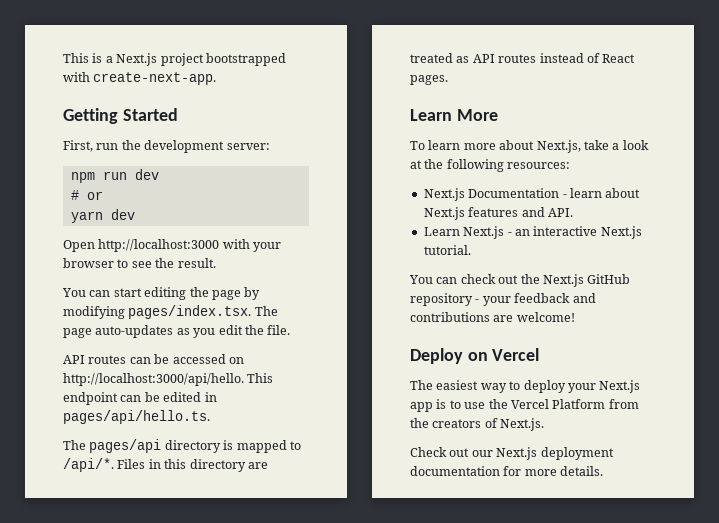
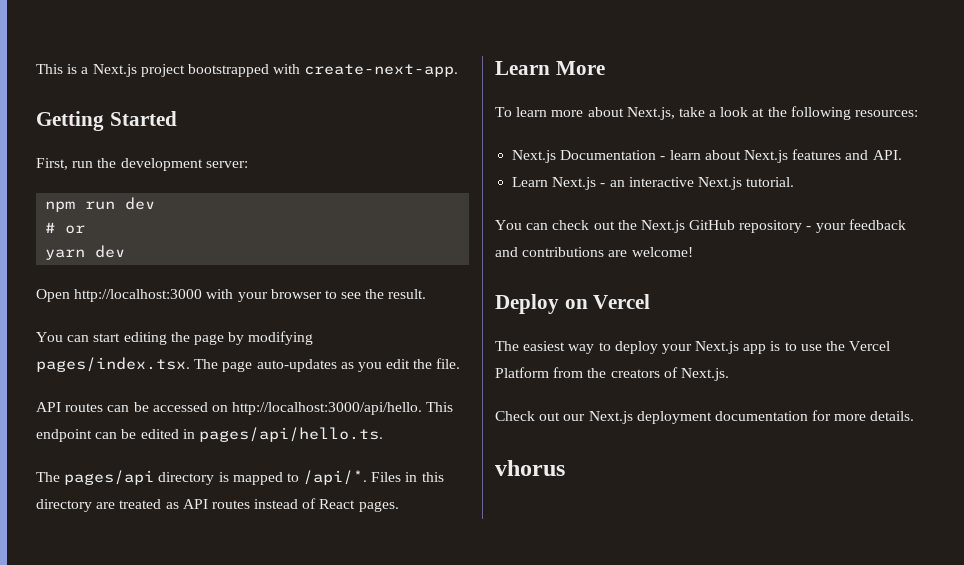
+ vhorus

